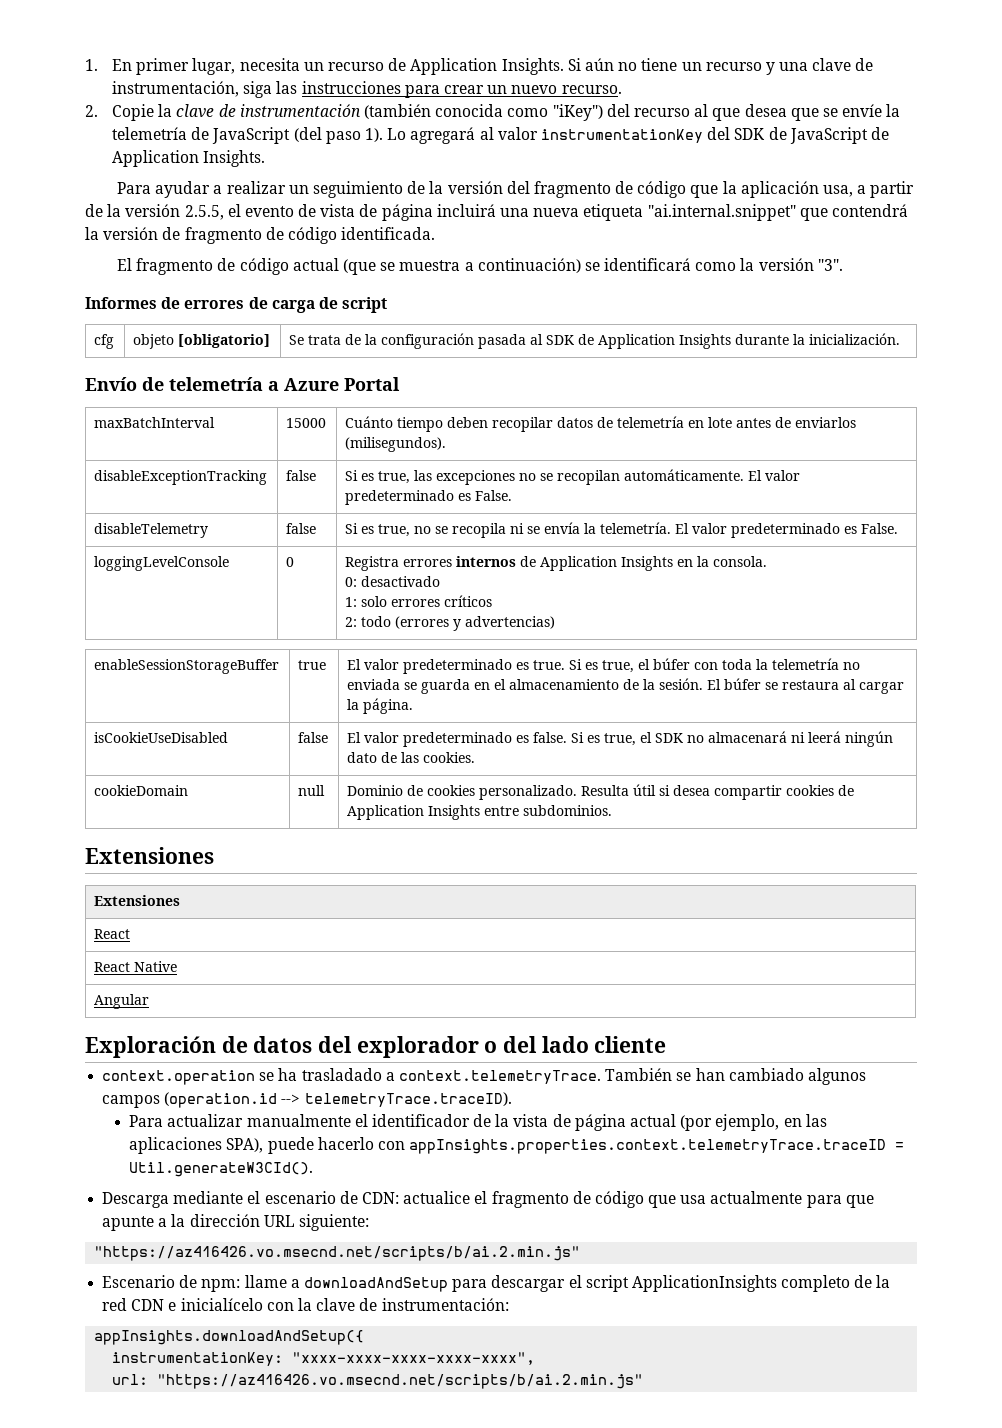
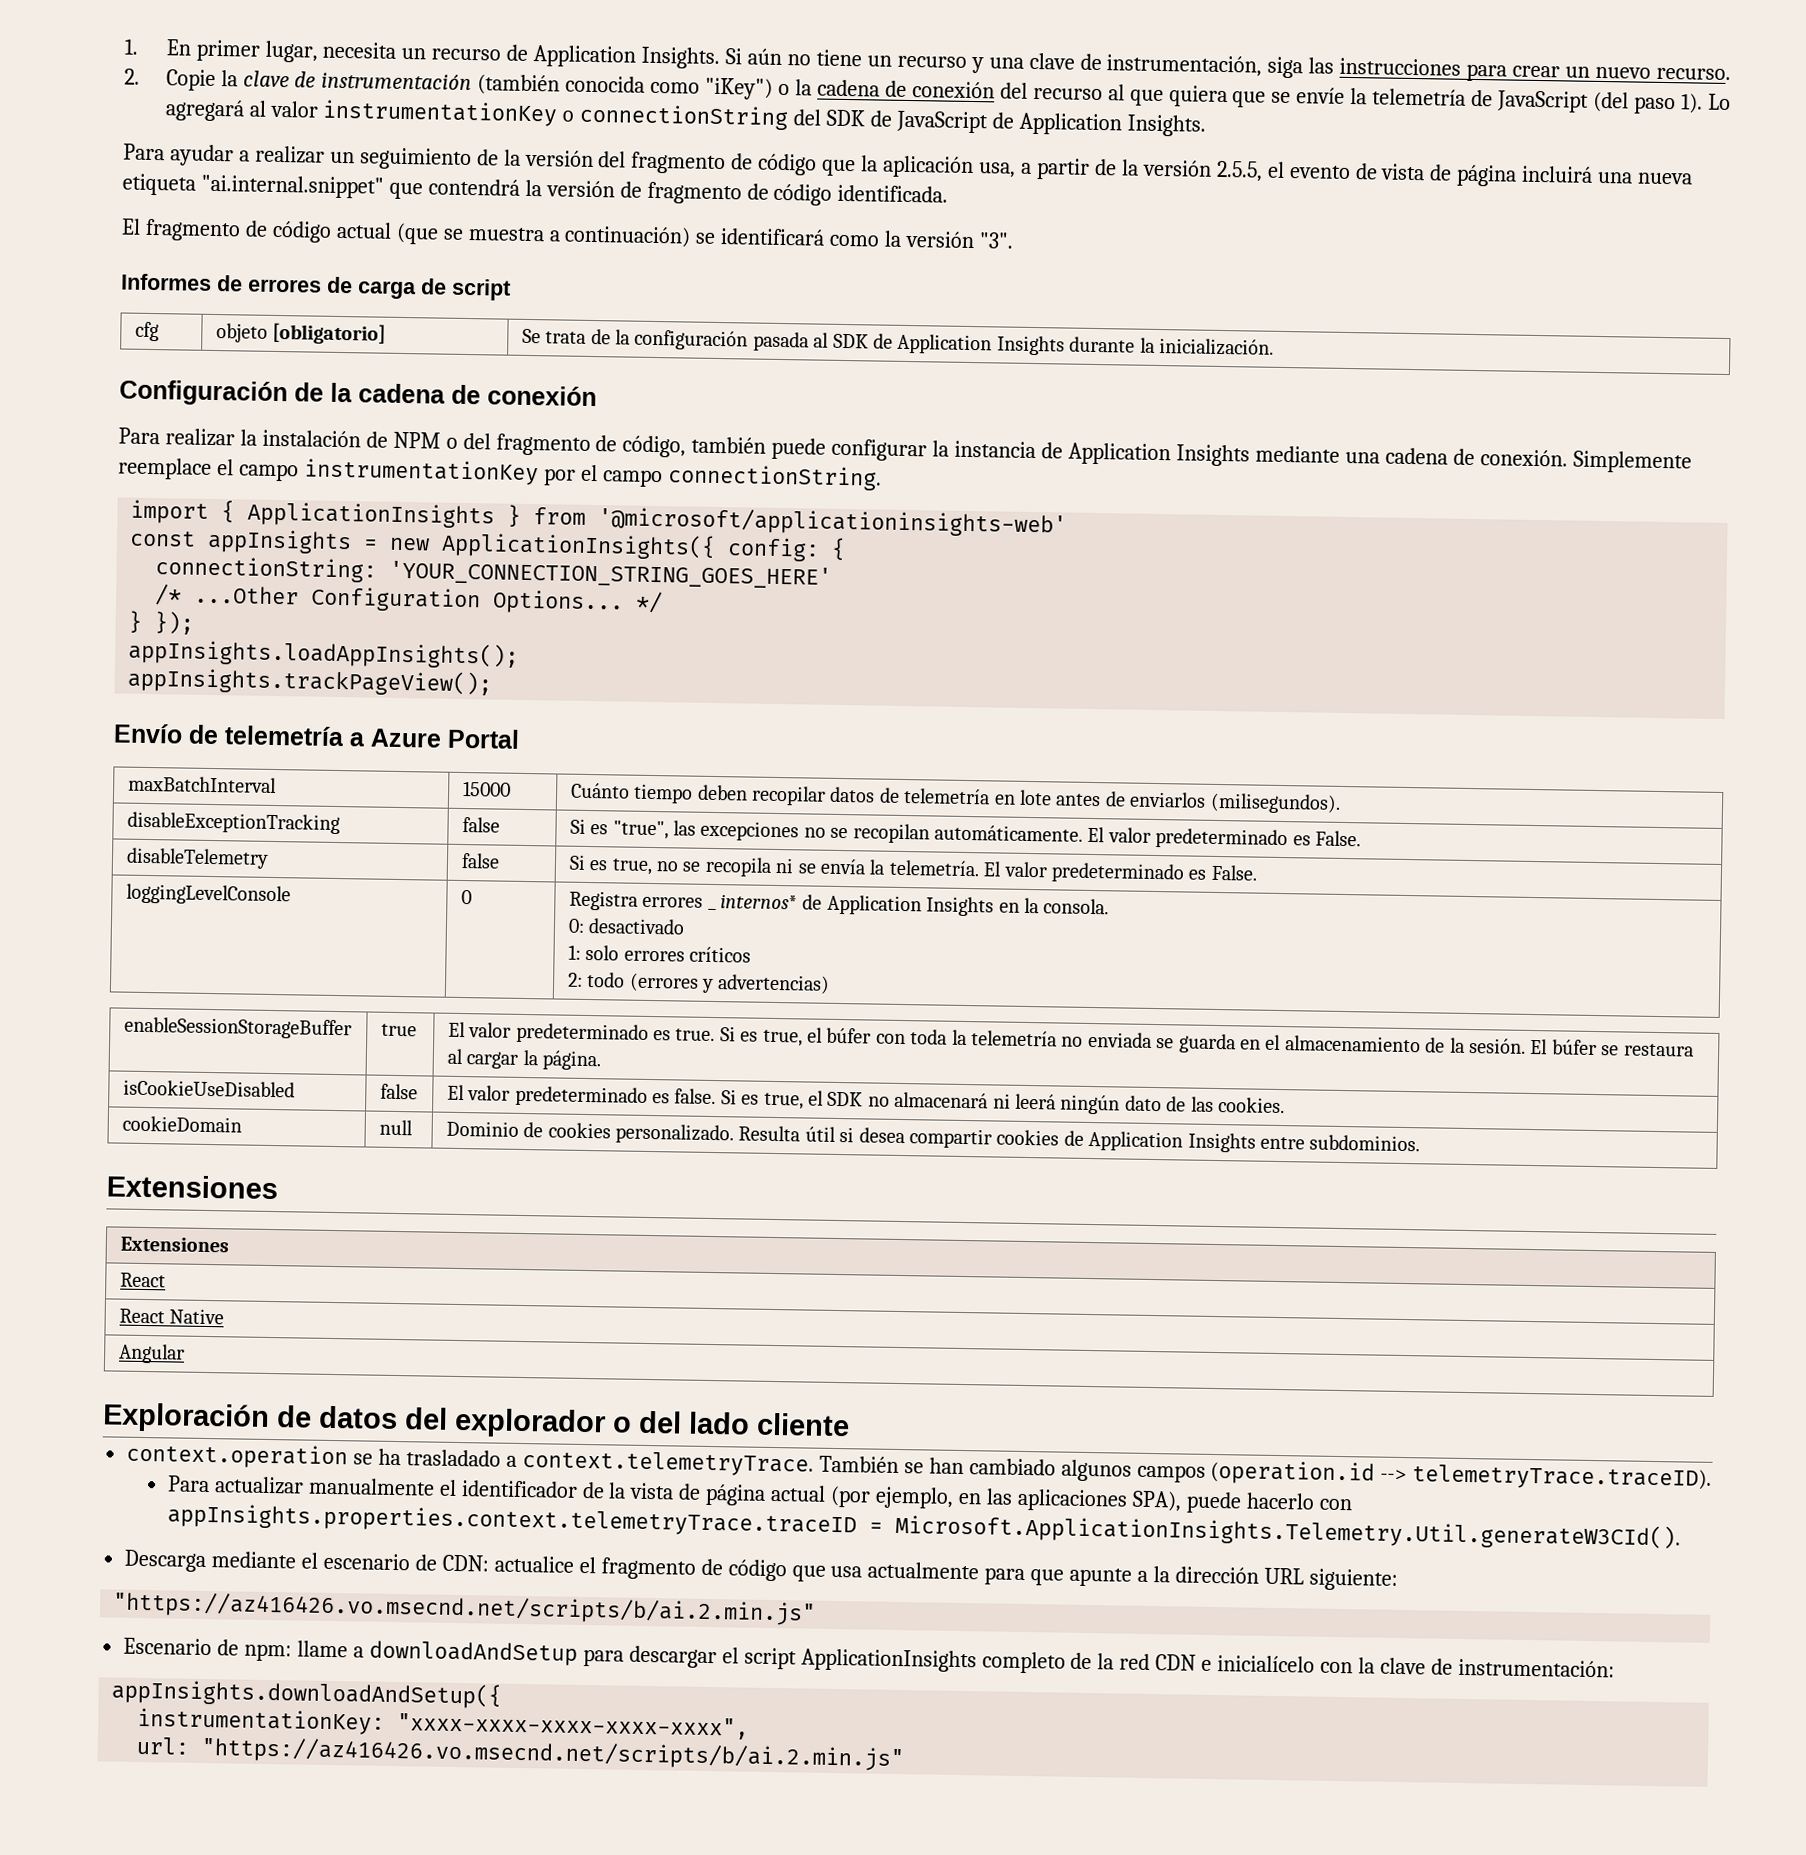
- 2. Copie la clave de instrumentación (también conocida como "iKey") del recurso al que desea que se envíe la telemetría de JavaScript (del paso 1).
+ 2. Copie la clave de instrumentación (también conocida como "iKey") o la cadena de conexión del recurso al que quiera que se envíe la telemetría de JavaScript (del paso 1).
- Lo agregará al valor instrumentationKey del SDK de JavaScript de Application Insights.
+ Lo agregará al valor instrumentationKey o connectionString del SDK de JavaScript de Application Insights.
+ Configuración de la cadena de conexión
+ Para realizar la instalación de NPM o del fragmento de código, también puede configurar la instancia de Application Insights mediante una cadena de conexión. Simplemente reemplace el campo instrumentationKey por el campo connectionString.
+ import { ApplicationInsights } from '@microsoft/applicationinsights-web'
+ const appInsights = new ApplicationInsights({ config: {
+ connectionString: 'YOUR_CONNECTION_STRING_GOES_HERE'
+ /* ...Other Configuration Options... */
+ } });
+ appInsights.loadAppInsights();
+ appInsights.trackPageView();
- disableExceptionTracking | false | Si es true, las excepciones no se recopilan automáticamente. El valor predeterminado es False.
+ disableExceptionTracking | false | Si es "true", las excepciones no se recopilan automáticamente. El valor predeterminado es False.
- loggingLevelConsole | 0 | Registra errores internos de Application Insights en la consola.
+ loggingLevelConsole | 0 | Registra errores _ internos* de Application Insights en la consola.
- Para actualizar manualmente el identificador de la vista de página actual (por ejemplo, en las aplicaciones SPA), puede hacerlo con appInsights.properties.context.telemetryTrace.traceID = Util.generateW3CId().
+ Para actualizar manualmente el identificador de la vista de página actual (por ejemplo, en las aplicaciones SPA), puede hacerlo con appInsights.properties.context.telemetryTrace.traceID = Microsoft.ApplicationInsights.Telemetry.Util.generateW3CId().

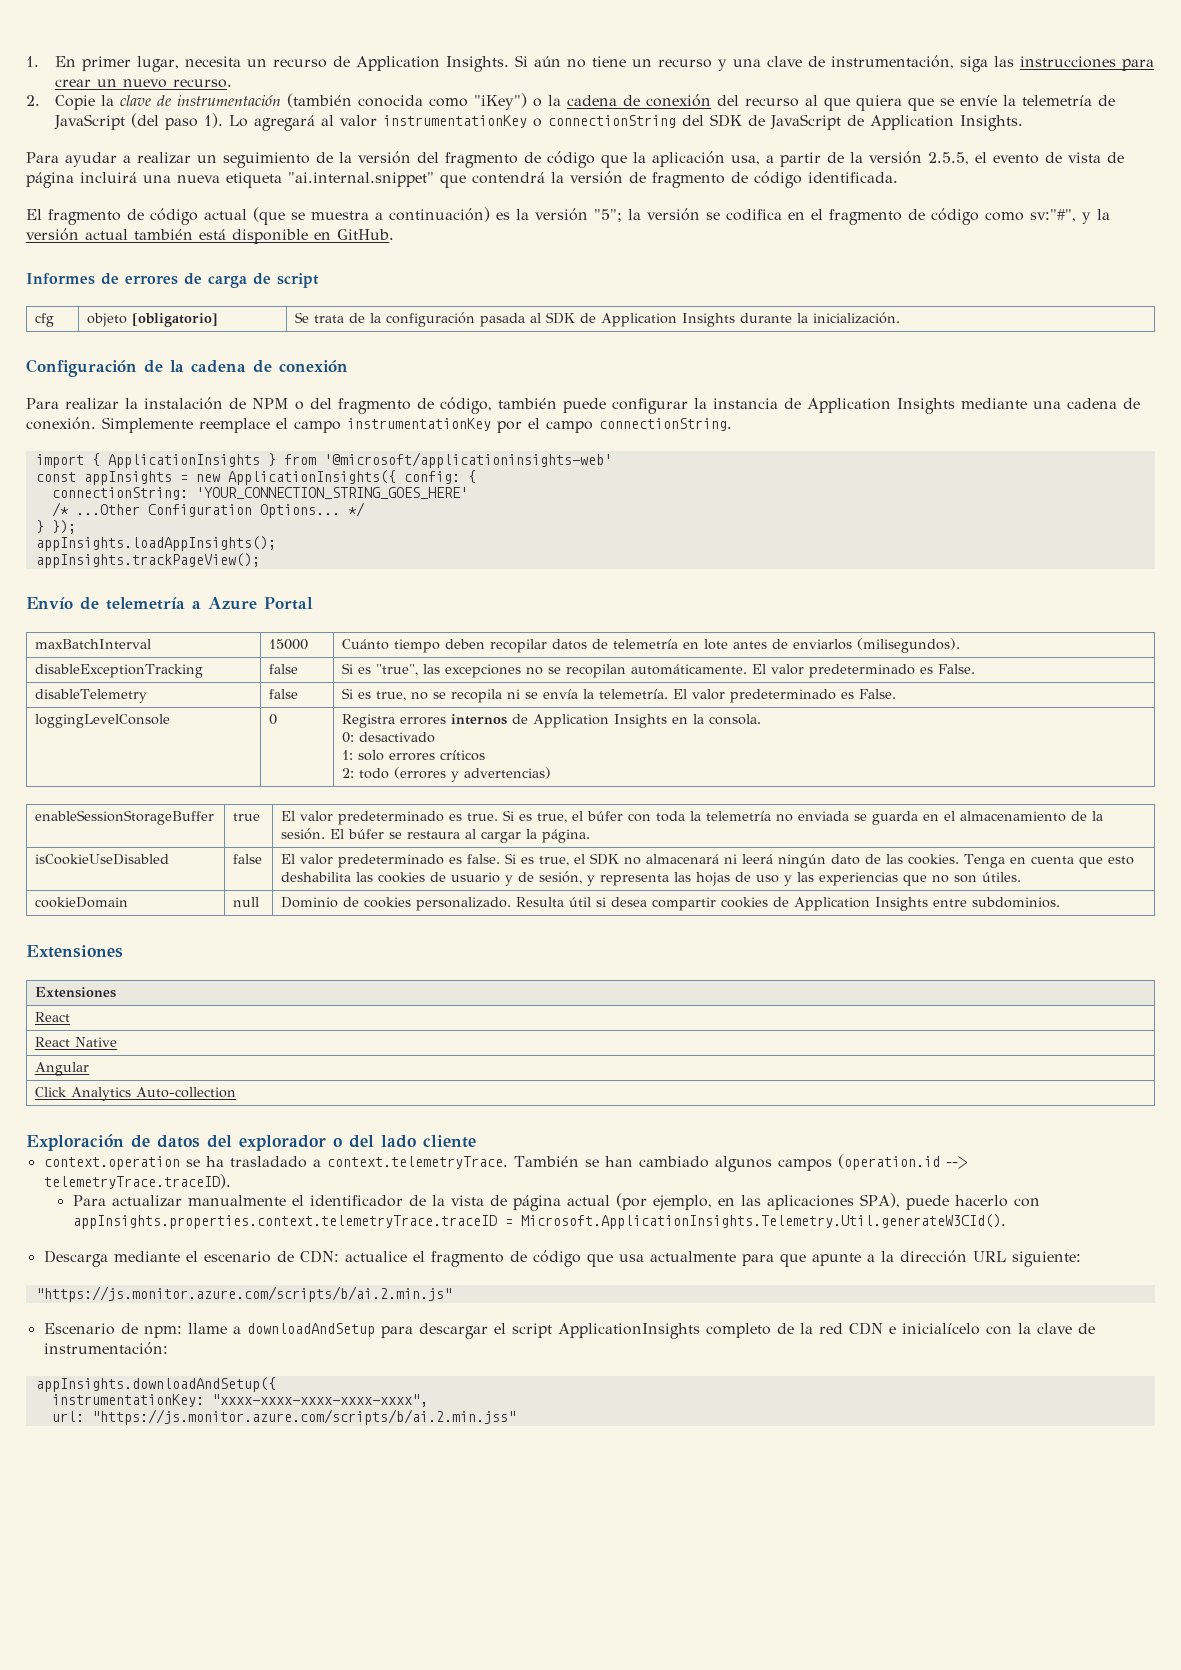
- El fragmento de código actual (que se muestra a continuación) se identificará como la versión "3".
+ El fragmento de código actual (que se muestra a continuación) es la versión "5"; la versión se codifica en el fragmento de código como sv:"#", y la versión actual también está disponible en GitHub.
- loggingLevelConsole | 0 | Registra errores _ internos* de Application Insights en la consola.
+ loggingLevelConsole | 0 | Registra errores internos de Application Insights en la consola.
+ Tenga en cuenta que esto deshabilita las cookies de usuario y de sesión, y representa las hojas de uso y las experiencias que no son útiles.
+ Click Analytics Auto-collection
  Descarga mediante el escenario de CDN: actualice el fragmento de código que usa actualmente para que apunte a la dirección URL siguiente:
- "https://az416426.vo.msecnd.net/scripts/b/ai.2.min.js"
+ "https://js.monitor.azure.com/scripts/b/ai.2.min.js"
- url: "https://az416426.vo.msecnd.net/scripts/b/ai.2.min.js"
+ url: "https://js.monitor.azure.com/scripts/b/ai.2.min.jss"

